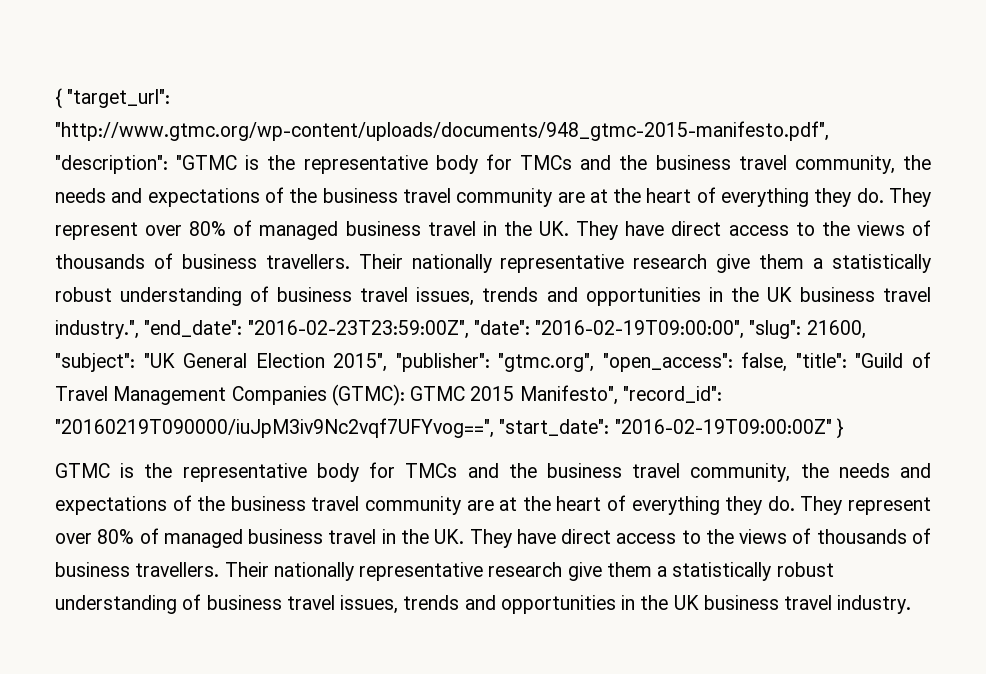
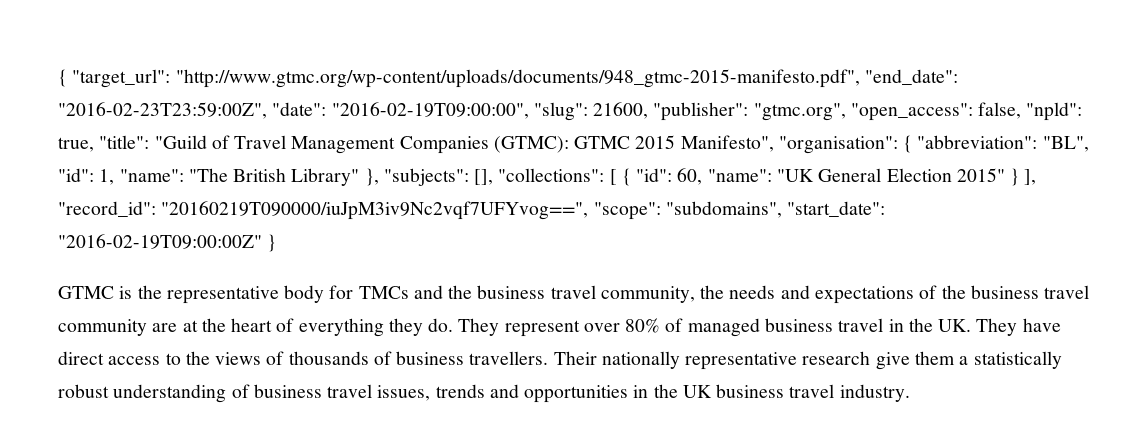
- { "target_url": "http://www.gtmc.org/wp-content/uploads/documents/948_gtmc-2015-manifesto.pdf", "description": "GTMC is the representative body for TMCs and the business travel community, the needs and expectations of the business travel community are at the heart of everything they do. They represent over 80% of managed business travel in the UK. They have direct access to the views of thousands of business travellers. Their nationally representative research give them a statistically robust understanding of business travel issues, trends and opportunities in the UK business travel industry.", "end_date": "2016-02-23T23:59:00Z", "date": "2016-02-19T09:00:00", "slug": 21600, "subject": "UK General Election 2015", "publisher": "gtmc.org", "open_access": false, "title": "Guild of Travel Management Companies (GTMC): GTMC 2015 Manifesto", "record_id": "20160219T090000/iuJpM3iv9Nc2vqf7UFYvog==", "start_date": "2016-02-19T09:00:00Z" }
+ { "target_url": "http://www.gtmc.org/wp-content/uploads/documents/948_gtmc-2015-manifesto.pdf", "end_date": "2016-02-23T23:59:00Z", "date": "2016-02-19T09:00:00", "slug": 21600, "publisher": "gtmc.org", "open_access": false, "npld": true, "title": "Guild of Travel Management Companies (GTMC): GTMC 2015 Manifesto", "organisation": { "abbreviation": "BL", "id": 1, "name": "The British Library" }, "subjects": [], "collections": [ { "id": 60, "name": "UK General Election 2015" } ], "record_id": "20160219T090000/iuJpM3iv9Nc2vqf7UFYvog==", "scope": "subdomains", "start_date": "2016-02-19T09:00:00Z" }

